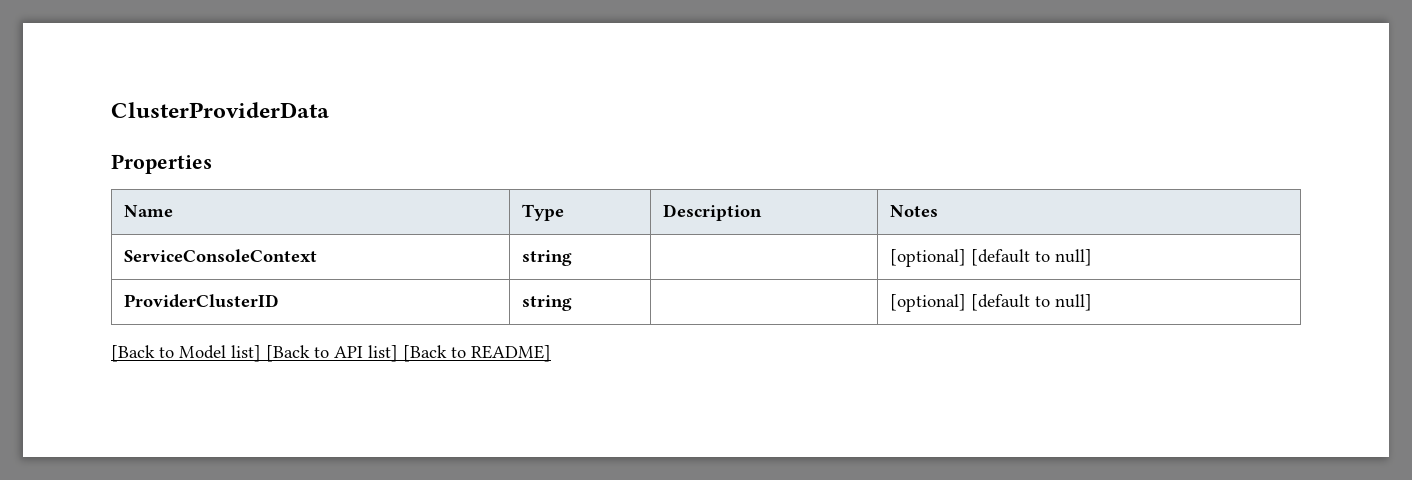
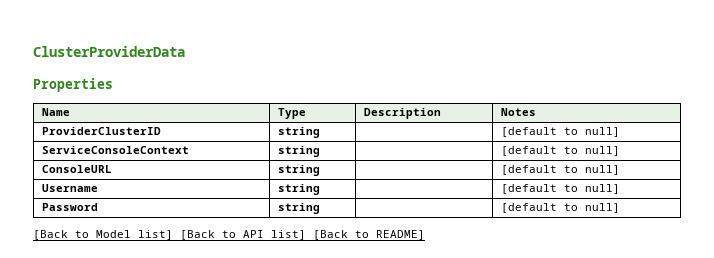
+ ProviderClusterID | string | | [default to null]
- ServiceConsoleContext | string | | [optional] [default to null]
- ProviderClusterID | string | | [optional] [default to null]
+ ServiceConsoleContext | string | | [default to null]
+ ConsoleURL | string | | [default to null]
+ Username | string | | [default to null]
+ Password | string | | [default to null]

